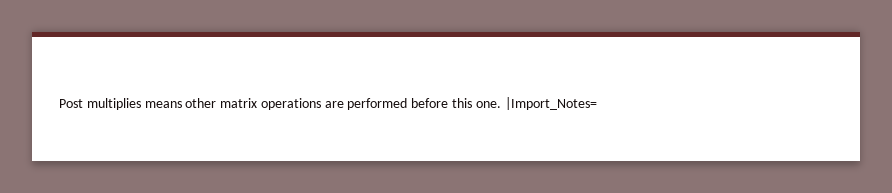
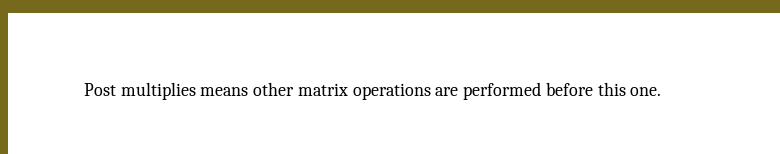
- |Import_Notes=

